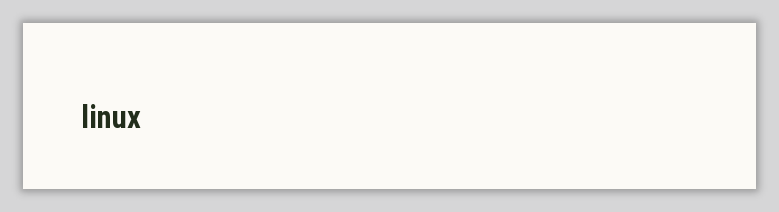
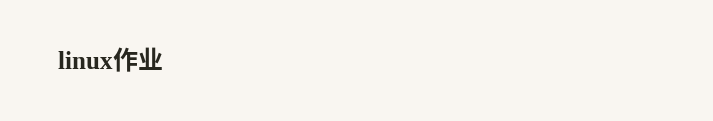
- linux
+ linux作业

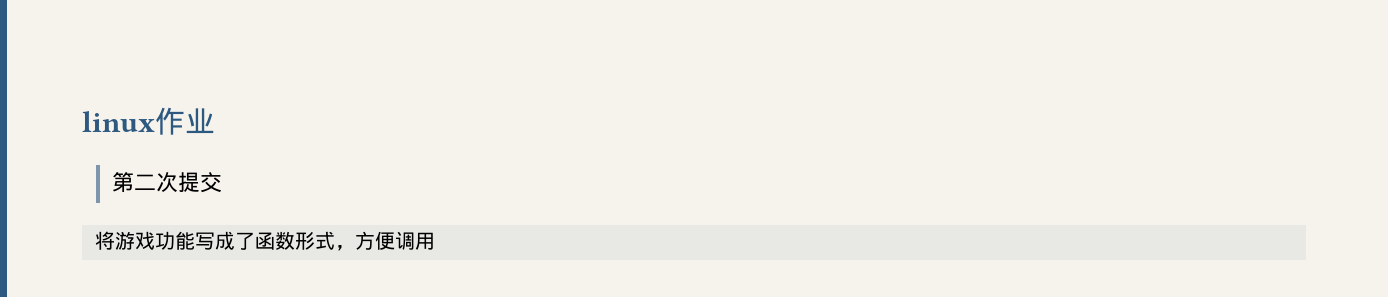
+ 第二次提交
+ 将游戏功能写成了函数形式，方便调用

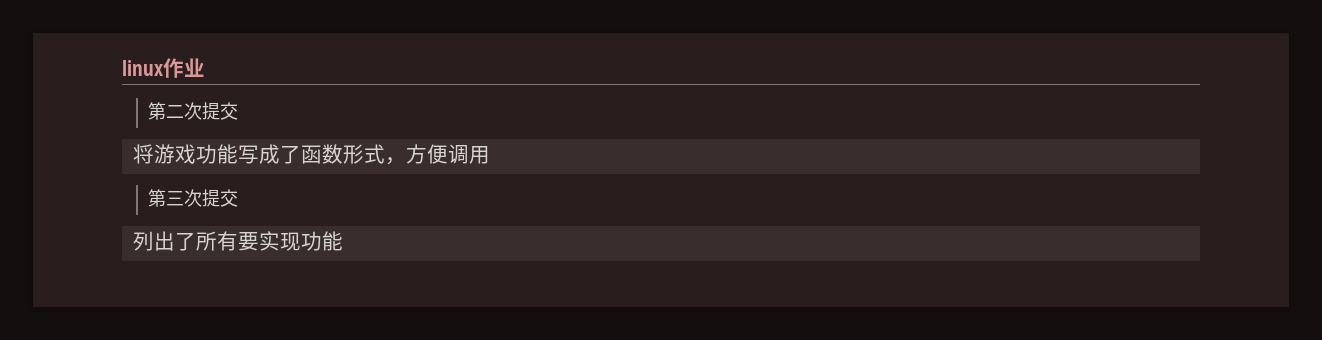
+ 第三次提交
+ 列出了所有要实现功能

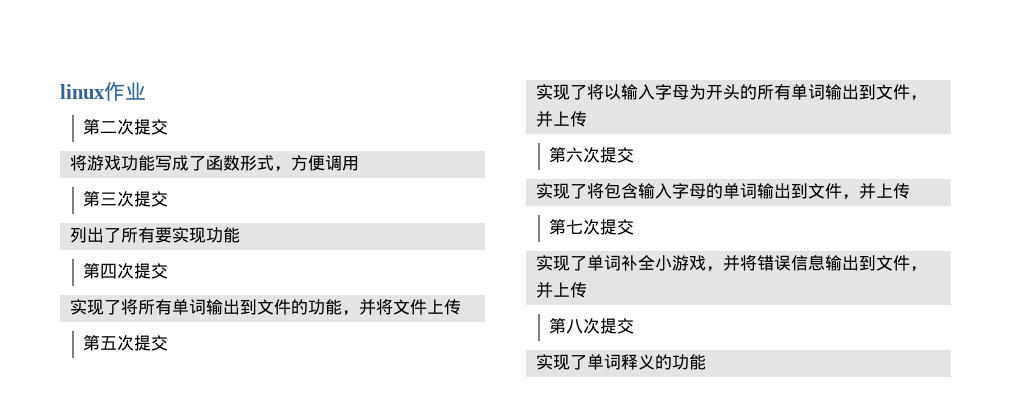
+ 第四次提交
+ 实现了将所有单词输出到文件的功能，并将文件上传
+ 第五次提交
+ 实现了将以输入字母为开头的所有单词输出到文件，并上传
+ 第六次提交
+ 实现了将包含输入字母的单词输出到文件，并上传
+ 第七次提交
+ 实现了单词补全小游戏，并将错误信息输出到文件，并上传
+ 第八次提交
+ 实现了单词释义的功能

